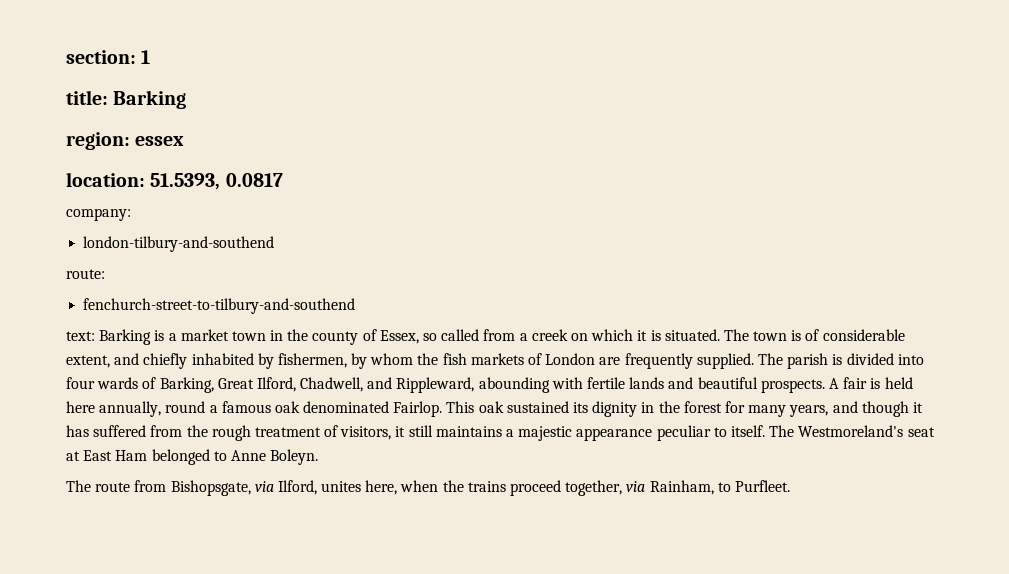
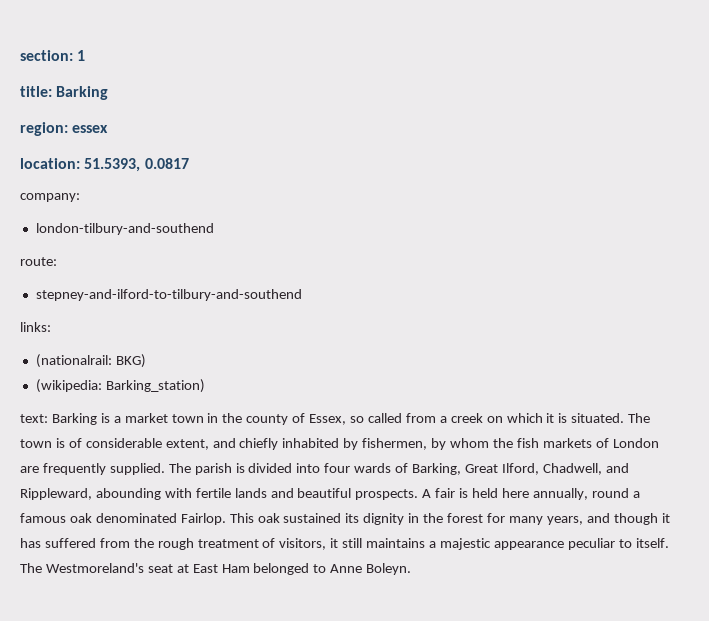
- fenchurch-street-to-tilbury-and-southend
+ stepney-and-ilford-to-tilbury-and-southend
+ links:
+ (nationalrail: BKG)
+ (wikipedia: Barking_station)
- The route from Bishopsgate, via Ilford, unites here, when the trains proceed together, via Rainham, to Purfleet.

